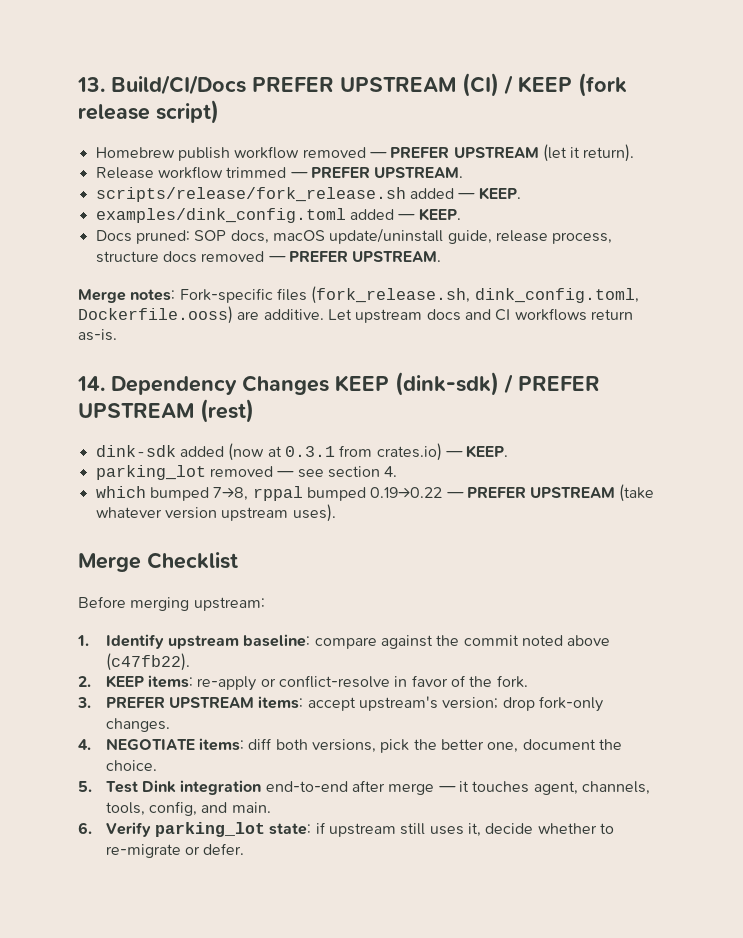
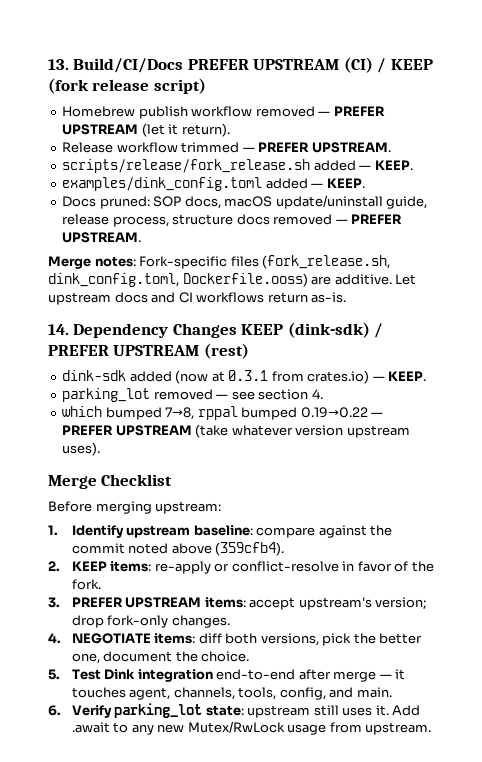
- 1. Identify upstream baseline: compare against the commit noted above (c47fb22).
+ 1. Identify upstream baseline: compare against the commit noted above (359cfb4).
- 6. Verify parking_lot state: if upstream still uses it, decide whether to re-migrate or defer.
+ 6. Verify parking_lot state: upstream still uses it. Add .await to any new Mutex/RwLock usage from upstream.

